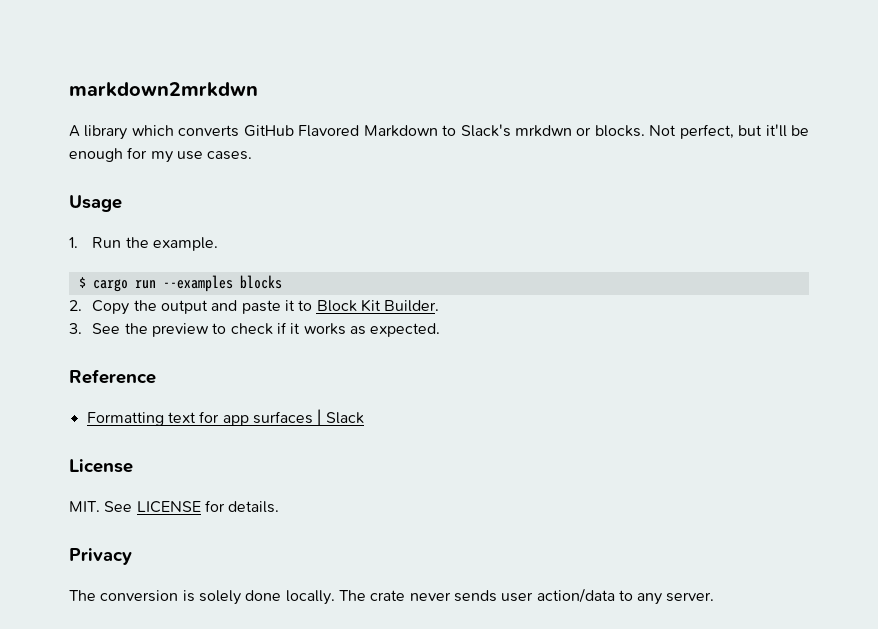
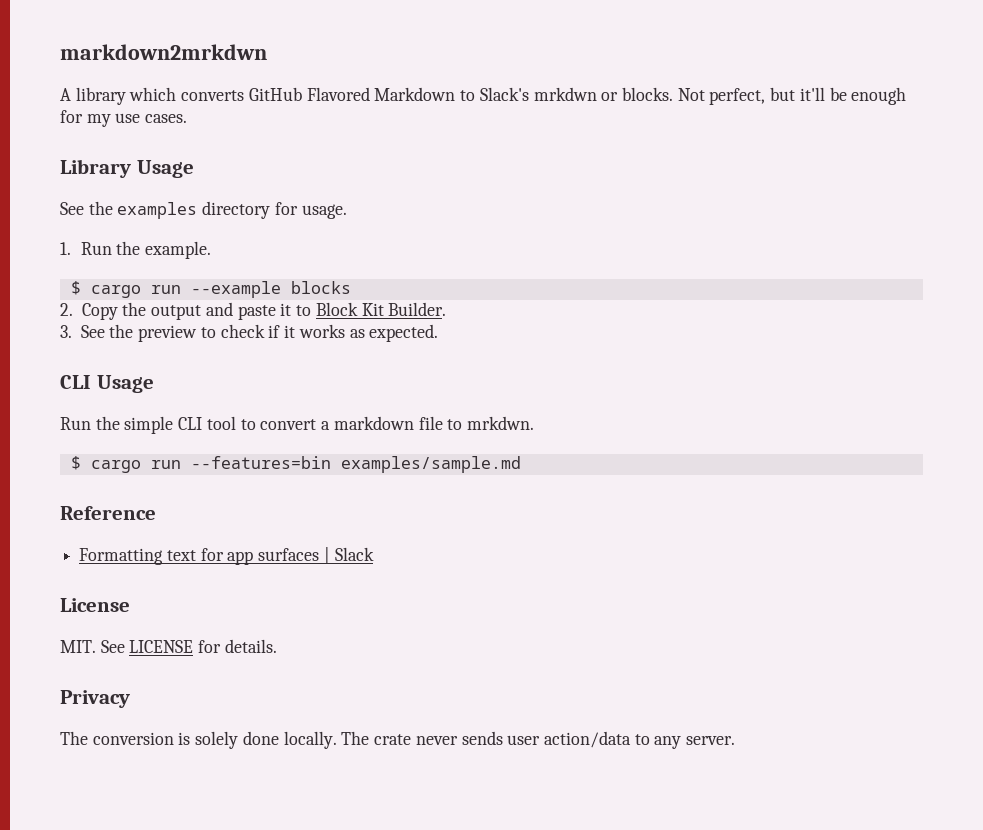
- Usage
+ Library Usage
+ See the examples directory for usage.
- $ cargo run --examples blocks
+ $ cargo run --example blocks
+ CLI Usage
+ Run the simple CLI tool to convert a markdown file to mrkdwn.
+ $ cargo run --features=bin examples/sample.md

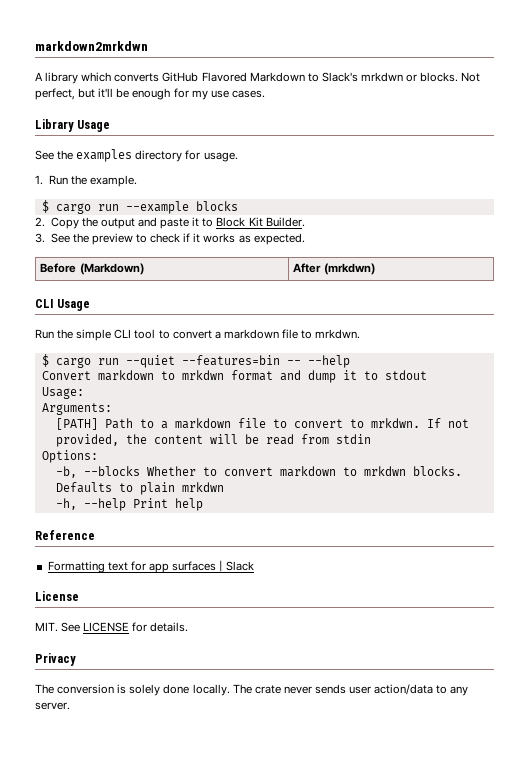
+ Before (Markdown) | After (mrkdwn)
- $ cargo run --features=bin examples/sample.md
+ $ cargo run --quiet --features=bin -- --help
+ Convert markdown to mrkdwn format and dump it to stdout
+ Usage:
+ Arguments:
+ [PATH] Path to a markdown file to convert to mrkdwn. If not provided, the content will be read from stdin
+ Options:
+ -b, --blocks Whether to convert markdown to mrkdwn blocks. Defaults to plain mrkdwn
+ -h, --help Print help

